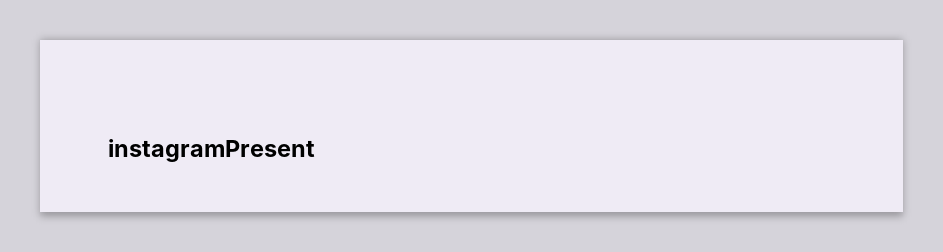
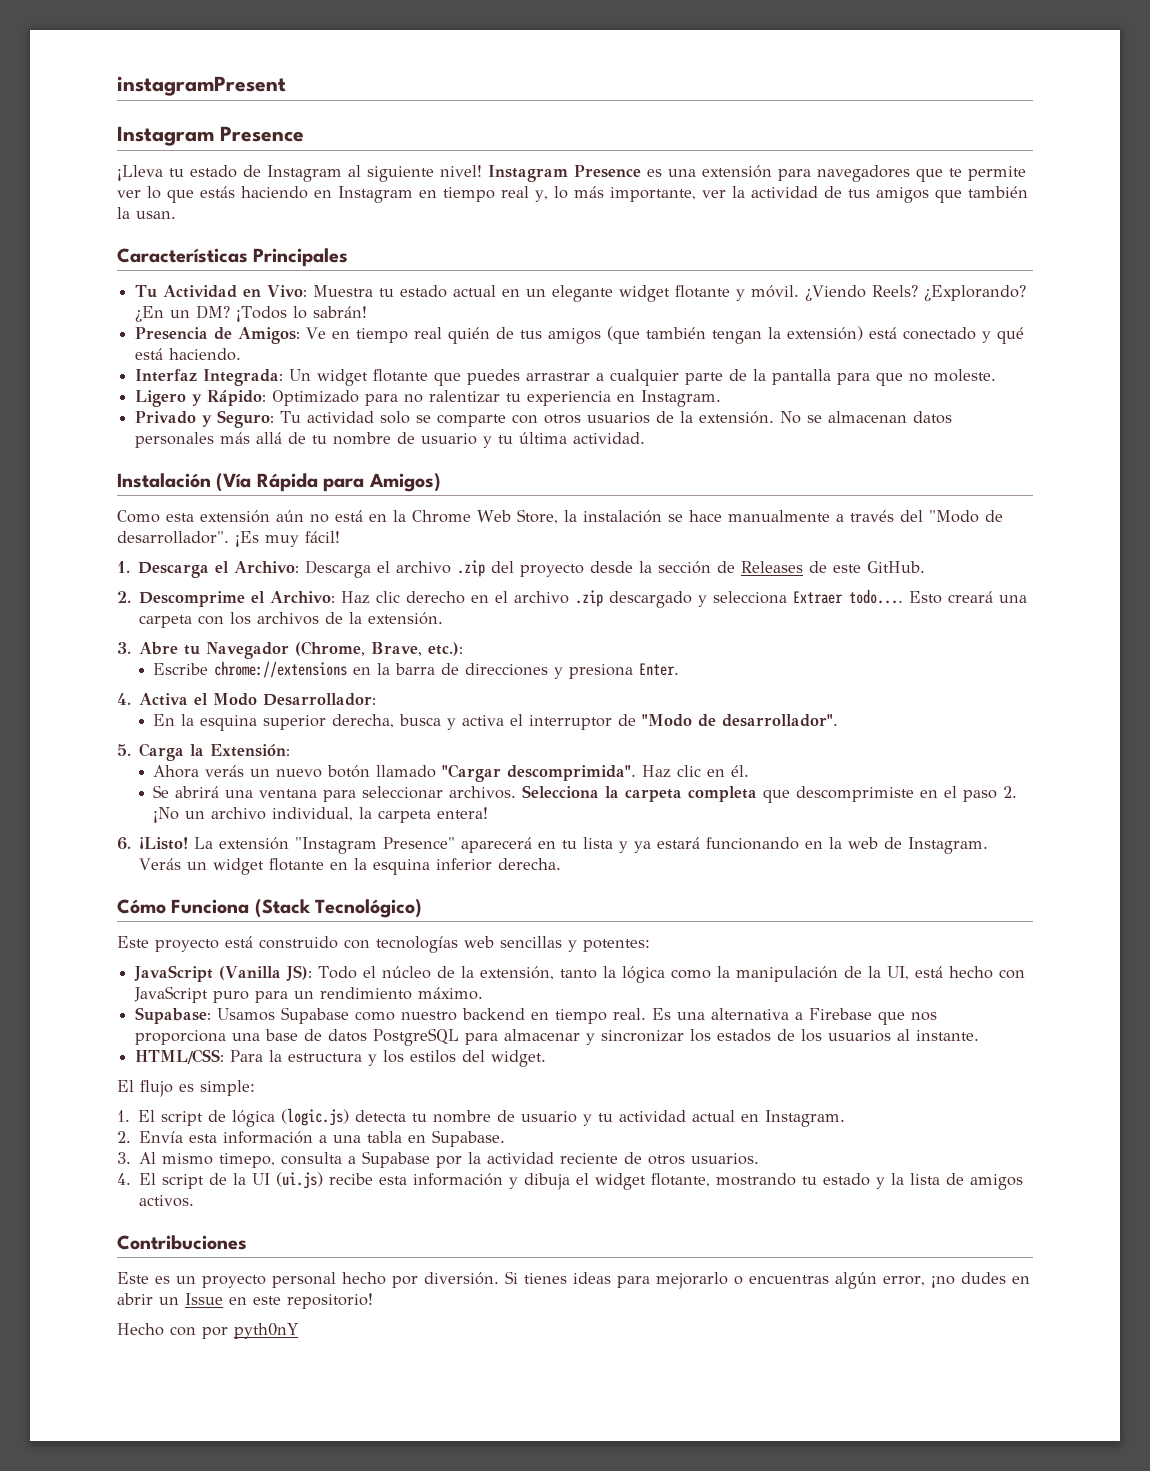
  instagramPresent
+ Instagram Presence
+ ¡Lleva tu estado de Instagram al siguiente nivel! Instagram Presence es una extensión para navegadores que te permite ver lo que estás haciendo en Instagram en tiempo real y, lo más importante, ver la actividad de tus amigos que también la usan.
+ Características Principales
+ Tu Actividad en Vivo: Muestra tu estado actual en un elegante widget flotante y móvil. ¿Viendo Reels? ¿Explorando? ¿En un DM? ¡Todos lo sabrán!
+ Presencia de Amigos: Ve en tiempo real quién de tus amigos (que también tengan la extensión) está conectado y qué está haciendo.
+ Interfaz Integrada: Un widget flotante que puedes arrastrar a cualquier parte de la pantalla para que no moleste.
+ Ligero y Rápido: Optimizado para no ralentizar tu experiencia en Instagram.
+ Privado y Seguro: Tu actividad solo se comparte con otros usuarios de la extensión. No se almacenan datos personales más allá de tu nombre de usuario y tu última actividad.
+ Instalación (Vía Rápida para Amigos)
+ Como esta extensión aún no está en la Chrome Web Store, la instalación se hace manualmente a través del "Modo de desarrollador". ¡Es muy fácil!
+ 1. Descarga el Archivo: Descarga el archivo .zip del proyecto desde la sección de Releases de este GitHub.
+ 2. Descomprime el Archivo: Haz clic derecho en el archivo .zip descargado y selecciona Extraer todo.... Esto creará una carpeta con los archivos de la extensión.
+ 3. Abre tu Navegador (Chrome, Brave, etc.):
+ Escribe chrome://extensions en la barra de direcciones y presiona Enter.
+ 4. Activa el Modo Desarrollador:
+ En la esquina superior derecha, busca y activa el interruptor de "Modo de desarrollador".
+ 5. Carga la Extensión:
+ Ahora verás un nuevo botón llamado "Cargar descomprimida". Haz clic en él.
+ Se abrirá una ventana para seleccionar archivos. Selecciona la carpeta completa que descomprimiste en el paso 2. ¡No un archivo individual, la carpeta entera!
+ 6. ¡Listo! La extensión "Instagram Presence" aparecerá en tu lista y ya estará funcionando en la web de Instagram. Verás un widget flotante en la esquina inferior derecha.
+ Cómo Funciona (Stack Tecnológico)
+ Este proyecto está construido con tecnologías web sencillas y potentes:
+ JavaScript (Vanilla JS): Todo el núcleo de la extensión, tanto la lógica como la manipulación de la UI, está hecho con JavaScript puro para un rendimiento máximo.
+ Supabase: Usamos Supabase como nuestro backend en tiempo real. Es una alternativa a Firebase que nos proporciona una base de datos PostgreSQL para almacenar y sincronizar los estados de los usuarios al instante.
+ HTML/CSS: Para la estructura y los estilos del widget.
+ El flujo es simple:
+ 1. El script de lógica (logic.js) detecta tu nombre de usuario y tu actividad actual en Instagram.
+ 2. Envía esta información a una tabla en Supabase.
+ 3. Al mismo timepo, consulta a Supabase por la actividad reciente de otros usuarios.
+ 4. El script de la UI (ui.js) recibe esta información y dibuja el widget flotante, mostrando tu estado y la lista de amigos activos.
+ Contribuciones
+ Este es un proyecto personal hecho por diversión. Si tienes ideas para mejorarlo o encuentras algún error, ¡no dudes en abrir un Issue en este repositorio!
+ Hecho con por pyth0nY

